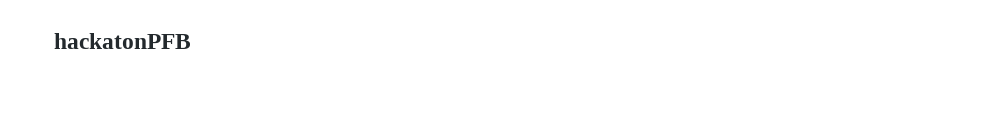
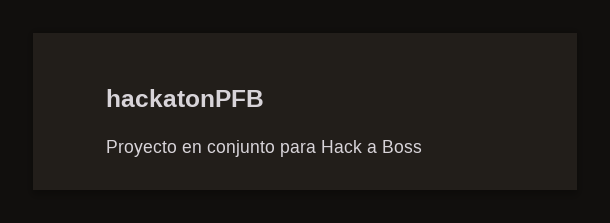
+ Proyecto en conjunto para Hack a Boss

